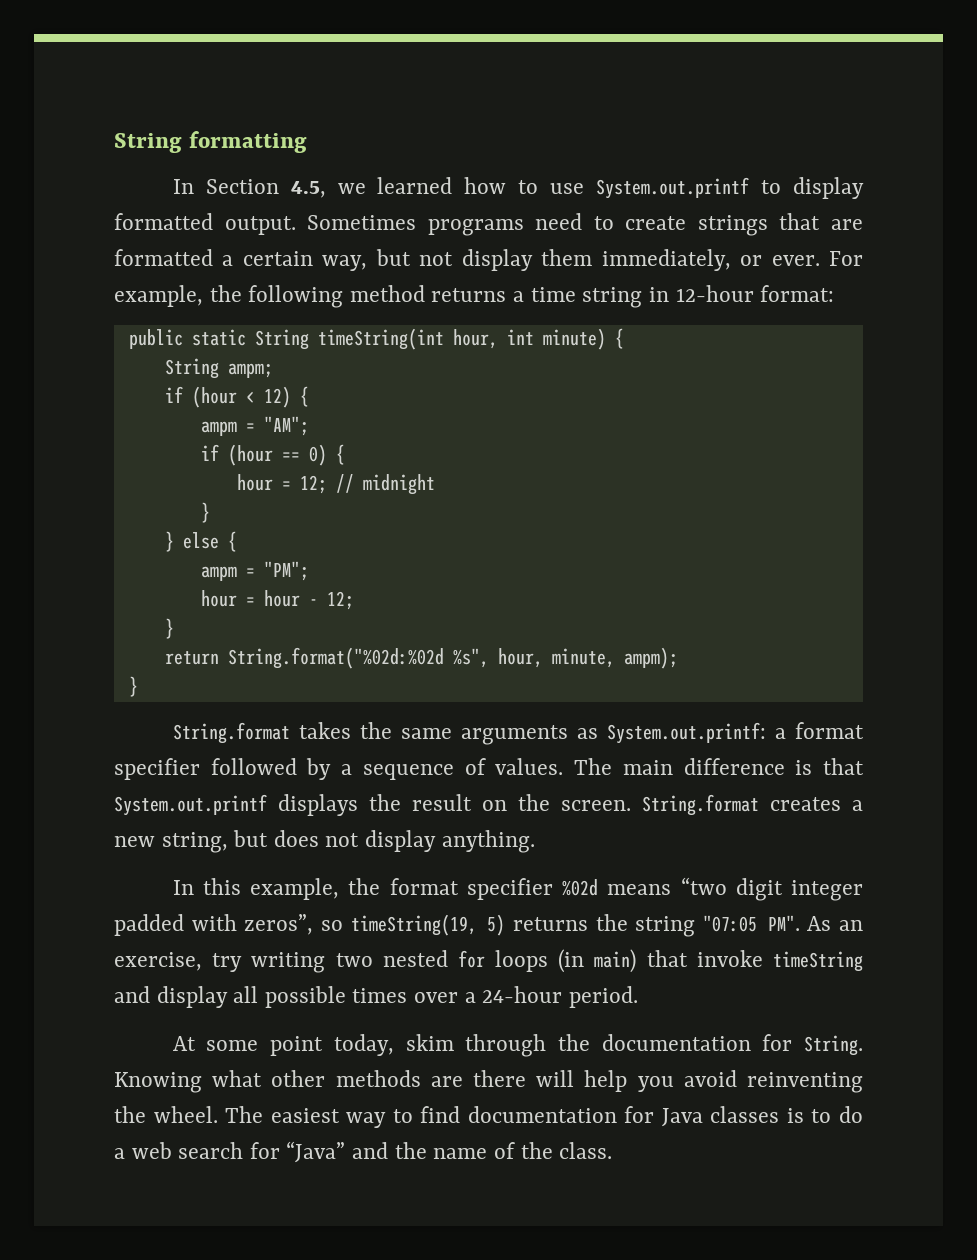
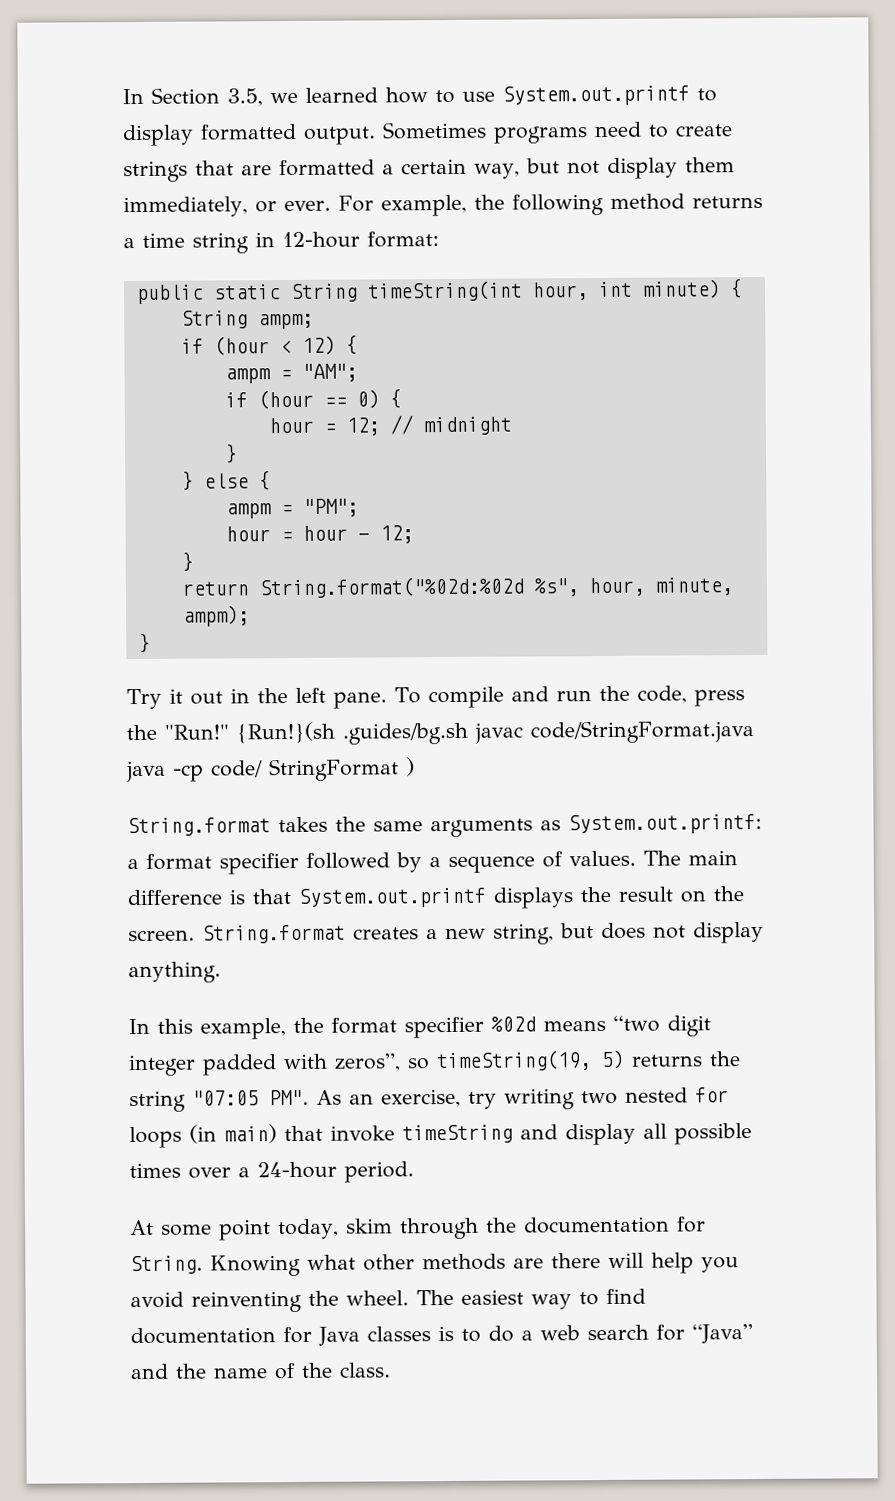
- String formatting
- In Section 4.5, we learned how to use System.out.printf to display formatted output.
+ In Section 3.5, we learned how to use System.out.printf to display formatted output.
+ Try it out in the left pane. To compile and run the code, press the "Run!" {Run!}(sh .guides/bg.sh javac code/StringFormat.java java -cp code/ StringFormat )

